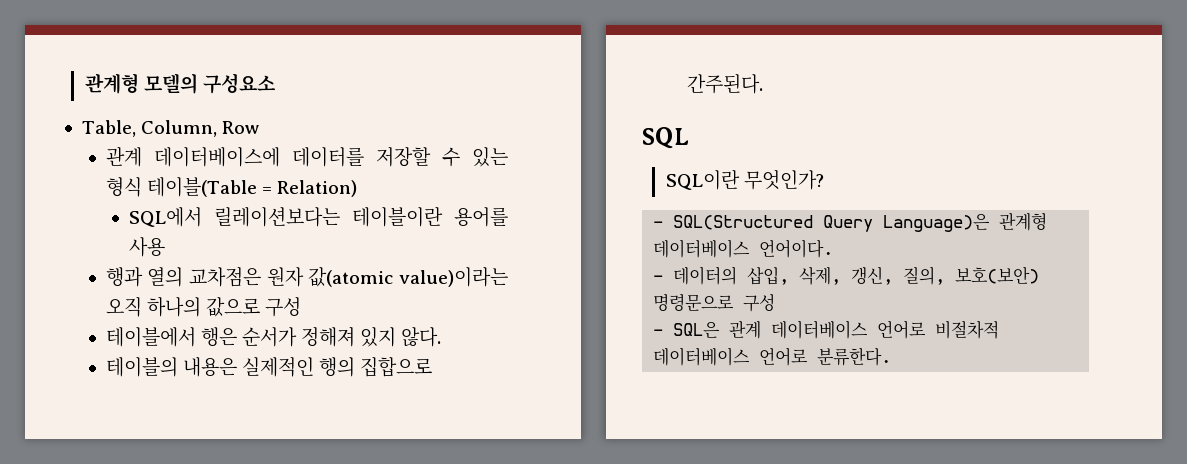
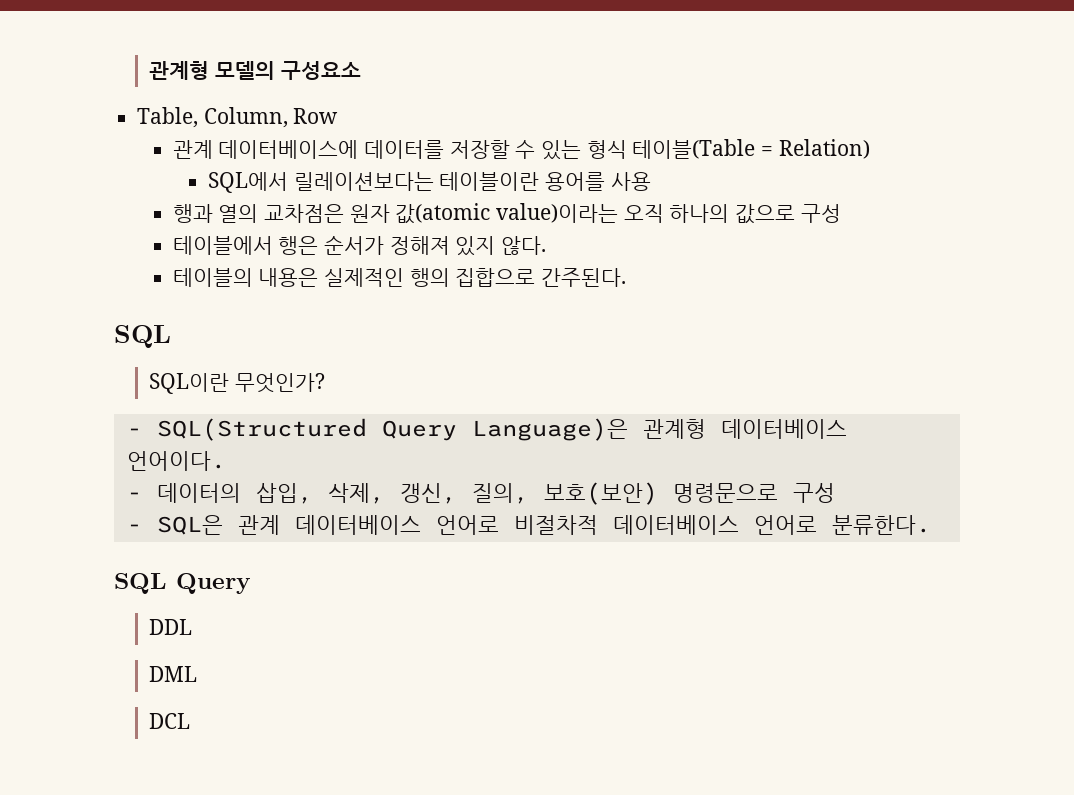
+ SQL Query
+ DDL
+ DML
+ DCL

